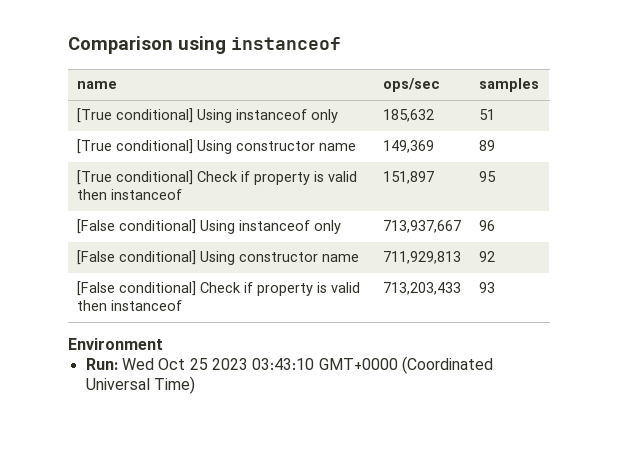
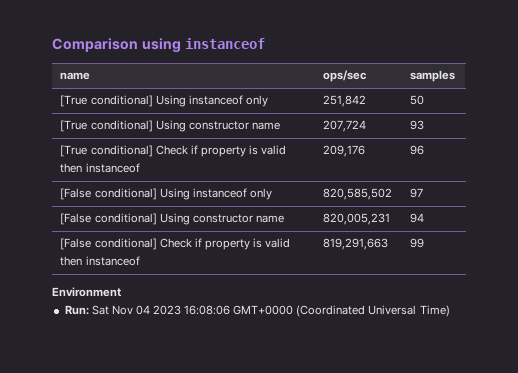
- [True conditional] Using instanceof only | 185,632 | 51
+ [True conditional] Using instanceof only | 251,842 | 50
- [True conditional] Using constructor name | 149,369 | 89
+ [True conditional] Using constructor name | 207,724 | 93
- [True conditional] Check if property is valid then instanceof | 151,897 | 95
+ [True conditional] Check if property is valid then instanceof | 209,176 | 96
- [False conditional] Using instanceof only | 713,937,667 | 96
+ [False conditional] Using instanceof only | 820,585,502 | 97
- [False conditional] Using constructor name | 711,929,813 | 92
+ [False conditional] Using constructor name | 820,005,231 | 94
- [False conditional] Check if property is valid then instanceof | 713,203,433 | 93
+ [False conditional] Check if property is valid then instanceof | 819,291,663 | 99
- Run: Wed Oct 25 2023 03:43:10 GMT+0000 (Coordinated Universal Time)
+ Run: Sat Nov 04 2023 16:08:06 GMT+0000 (Coordinated Universal Time)

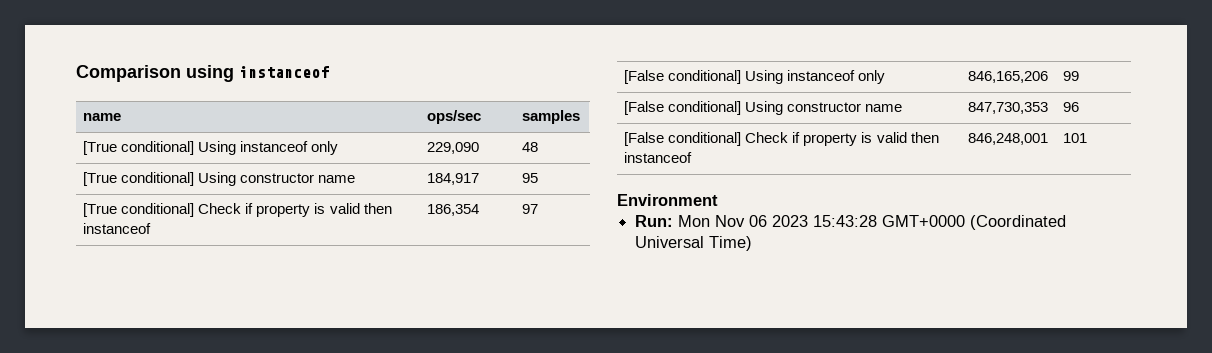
- [True conditional] Using instanceof only | 251,842 | 50
+ [True conditional] Using instanceof only | 229,090 | 48
- [True conditional] Using constructor name | 207,724 | 93
+ [True conditional] Using constructor name | 184,917 | 95
- [True conditional] Check if property is valid then instanceof | 209,176 | 96
+ [True conditional] Check if property is valid then instanceof | 186,354 | 97
- [False conditional] Using instanceof only | 820,585,502 | 97
+ [False conditional] Using instanceof only | 846,165,206 | 99
- [False conditional] Using constructor name | 820,005,231 | 94
+ [False conditional] Using constructor name | 847,730,353 | 96
- [False conditional] Check if property is valid then instanceof | 819,291,663 | 99
+ [False conditional] Check if property is valid then instanceof | 846,248,001 | 101
- Run: Sat Nov 04 2023 16:08:06 GMT+0000 (Coordinated Universal Time)
+ Run: Mon Nov 06 2023 15:43:28 GMT+0000 (Coordinated Universal Time)

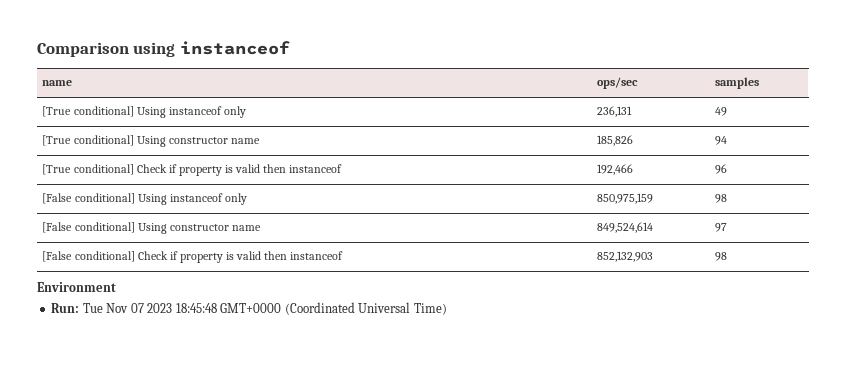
- [True conditional] Using instanceof only | 229,090 | 48
+ [True conditional] Using instanceof only | 236,131 | 49
- [True conditional] Using constructor name | 184,917 | 95
+ [True conditional] Using constructor name | 185,826 | 94
- [True conditional] Check if property is valid then instanceof | 186,354 | 97
+ [True conditional] Check if property is valid then instanceof | 192,466 | 96
- [False conditional] Using instanceof only | 846,165,206 | 99
+ [False conditional] Using instanceof only | 850,975,159 | 98
- [False conditional] Using constructor name | 847,730,353 | 96
+ [False conditional] Using constructor name | 849,524,614 | 97
- [False conditional] Check if property is valid then instanceof | 846,248,001 | 101
+ [False conditional] Check if property is valid then instanceof | 852,132,903 | 98
- Run: Mon Nov 06 2023 15:43:28 GMT+0000 (Coordinated Universal Time)
+ Run: Tue Nov 07 2023 18:45:48 GMT+0000 (Coordinated Universal Time)

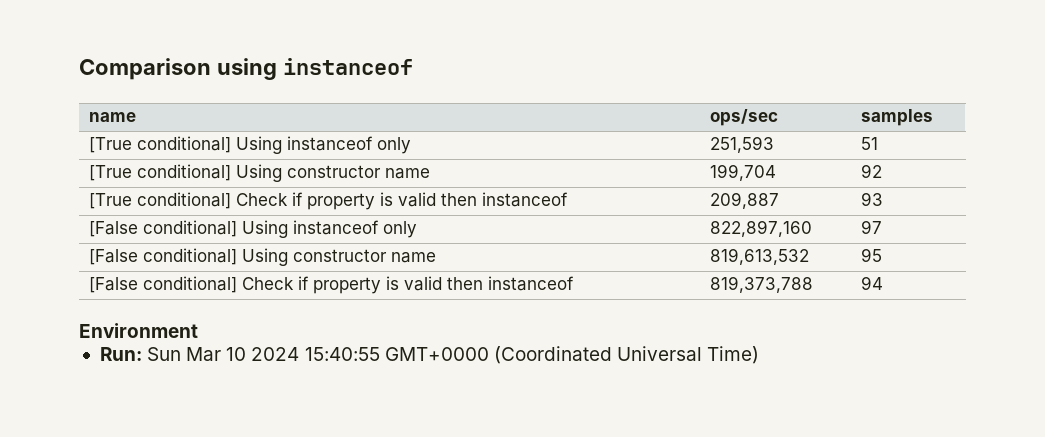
- [True conditional] Using instanceof only | 236,131 | 49
+ [True conditional] Using instanceof only | 251,593 | 51
- [True conditional] Using constructor name | 185,826 | 94
+ [True conditional] Using constructor name | 199,704 | 92
- [True conditional] Check if property is valid then instanceof | 192,466 | 96
+ [True conditional] Check if property is valid then instanceof | 209,887 | 93
- [False conditional] Using instanceof only | 850,975,159 | 98
+ [False conditional] Using instanceof only | 822,897,160 | 97
- [False conditional] Using constructor name | 849,524,614 | 97
+ [False conditional] Using constructor name | 819,613,532 | 95
- [False conditional] Check if property is valid then instanceof | 852,132,903 | 98
+ [False conditional] Check if property is valid then instanceof | 819,373,788 | 94
- Run: Tue Nov 07 2023 18:45:48 GMT+0000 (Coordinated Universal Time)
+ Run: Sun Mar 10 2024 15:40:55 GMT+0000 (Coordinated Universal Time)

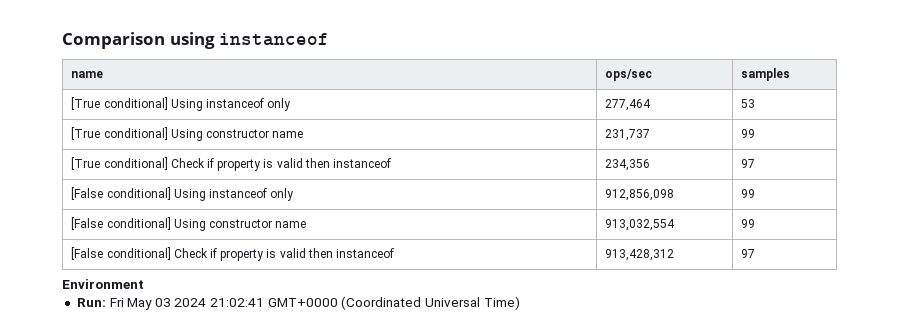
- [True conditional] Using instanceof only | 251,593 | 51
+ [True conditional] Using instanceof only | 277,464 | 53
- [True conditional] Using constructor name | 199,704 | 92
+ [True conditional] Using constructor name | 231,737 | 99
- [True conditional] Check if property is valid then instanceof | 209,887 | 93
+ [True conditional] Check if property is valid then instanceof | 234,356 | 97
- [False conditional] Using instanceof only | 822,897,160 | 97
+ [False conditional] Using instanceof only | 912,856,098 | 99
- [False conditional] Using constructor name | 819,613,532 | 95
+ [False conditional] Using constructor name | 913,032,554 | 99
- [False conditional] Check if property is valid then instanceof | 819,373,788 | 94
+ [False conditional] Check if property is valid then instanceof | 913,428,312 | 97
- Run: Sun Mar 10 2024 15:40:55 GMT+0000 (Coordinated Universal Time)
+ Run: Fri May 03 2024 21:02:41 GMT+0000 (Coordinated Universal Time)

